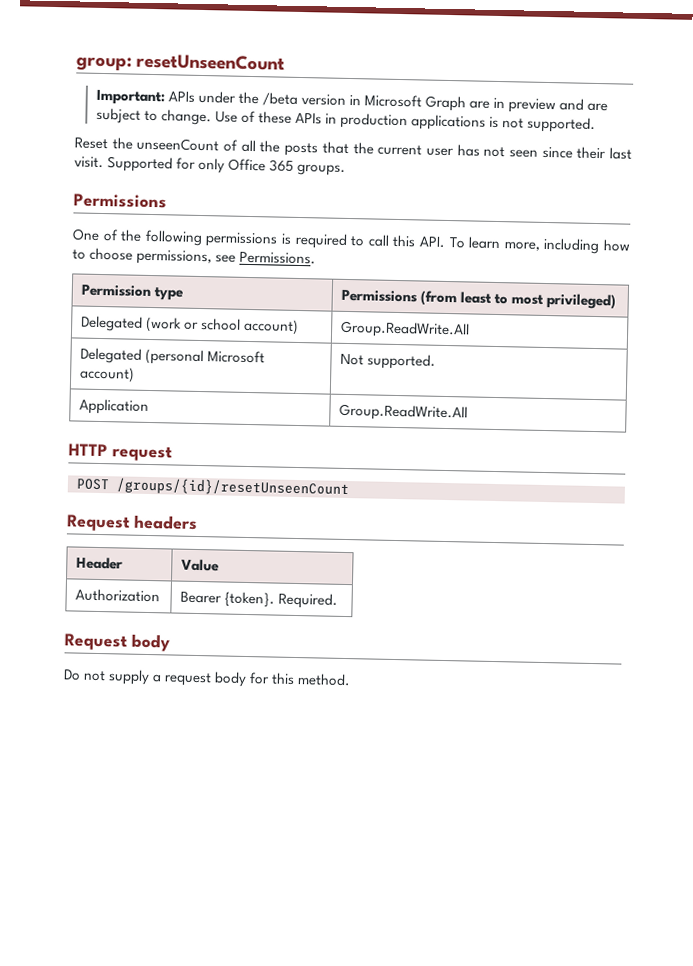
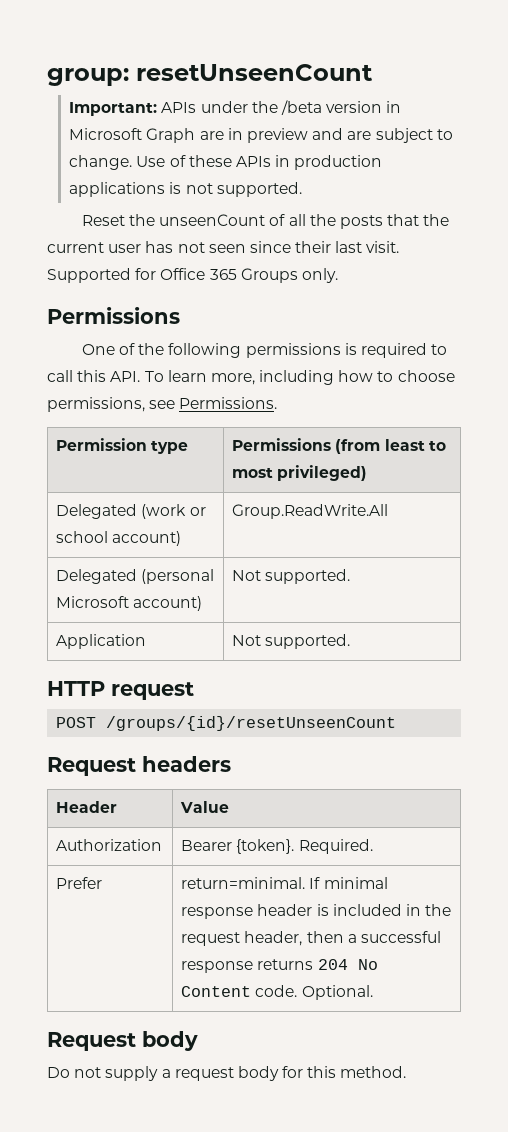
- Supported for only Office 365 groups.
+ Supported for Office 365 Groups only.
- Application | Group.ReadWrite.All
+ Application | Not supported.
+ Prefer | return=minimal. If minimal response header is included in the request header, then a successful response returns 204 No Content code. Optional.

